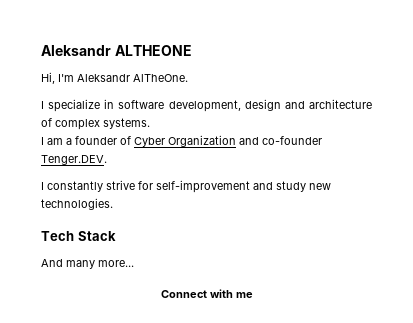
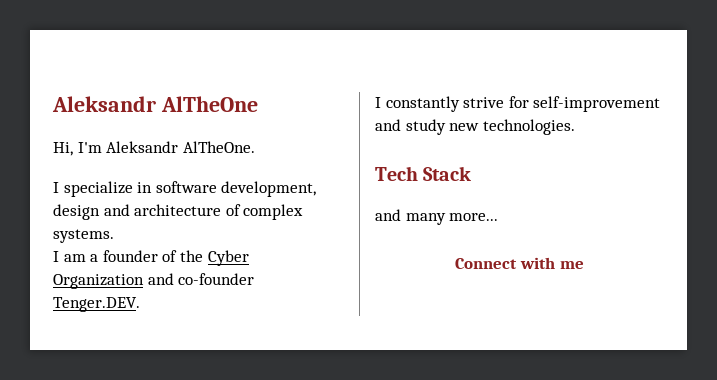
- Aleksandr ALTHEONE
+ Aleksandr AlTheOne
- I am a founder of Cyber Organization and co-founder Tenger.DEV.
+ I am a founder of the Cyber Organization and co-founder Tenger.DEV.
- And many more...
+ and many more...

